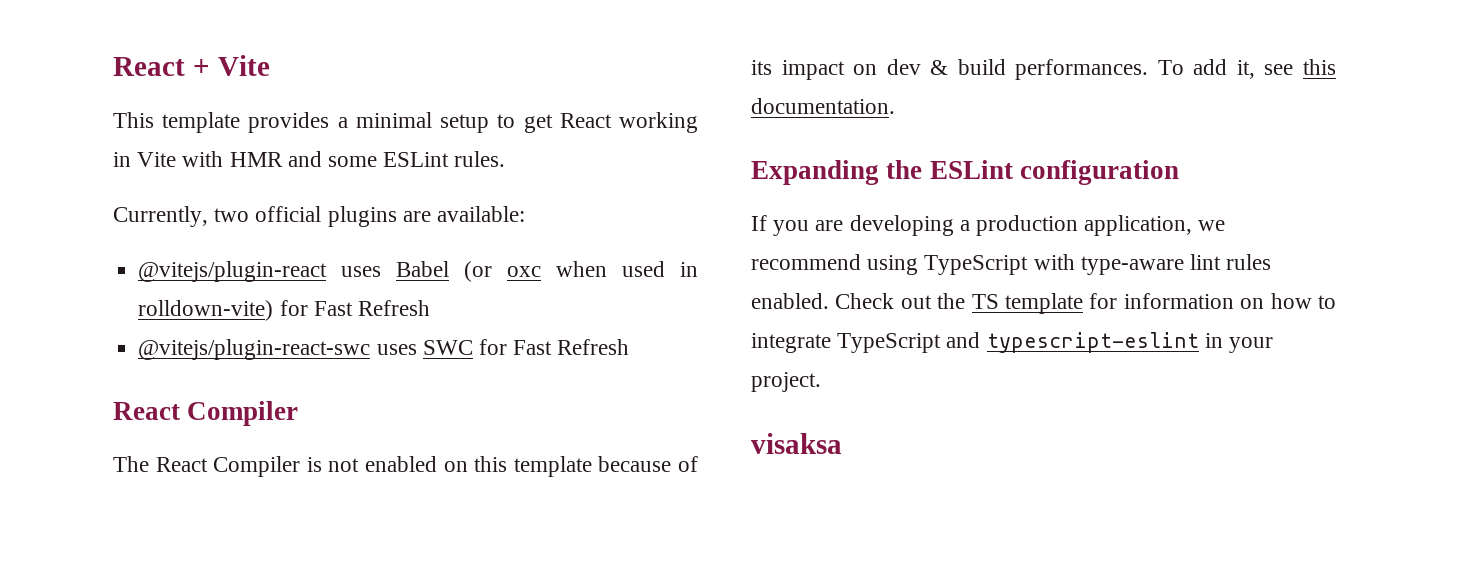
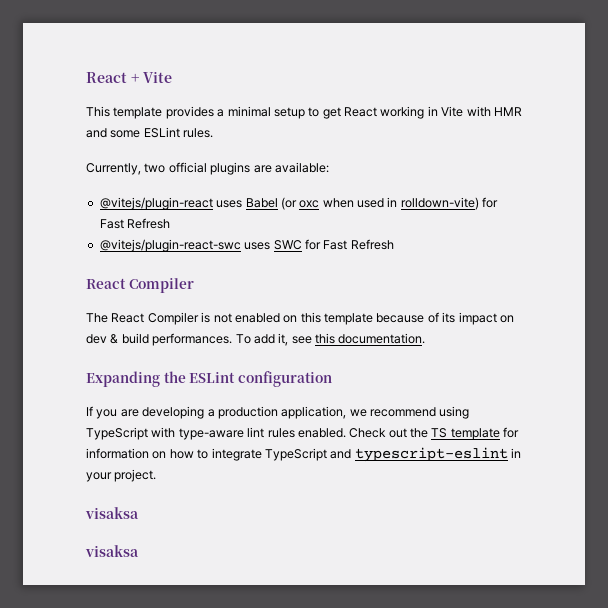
  Check out the TS template for information on how to integrate TypeScript and typescript-eslint in your project.
+ visaksa

